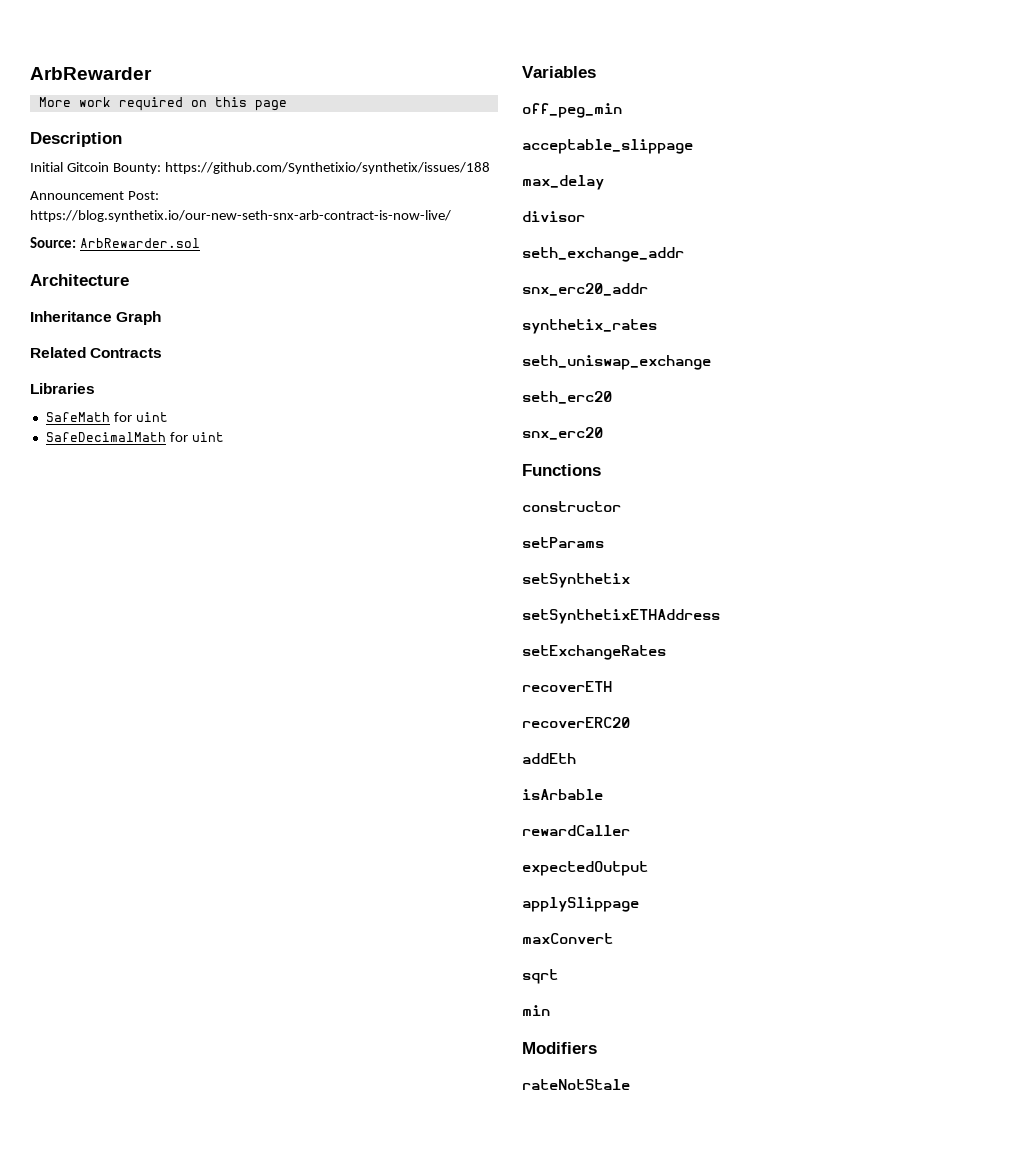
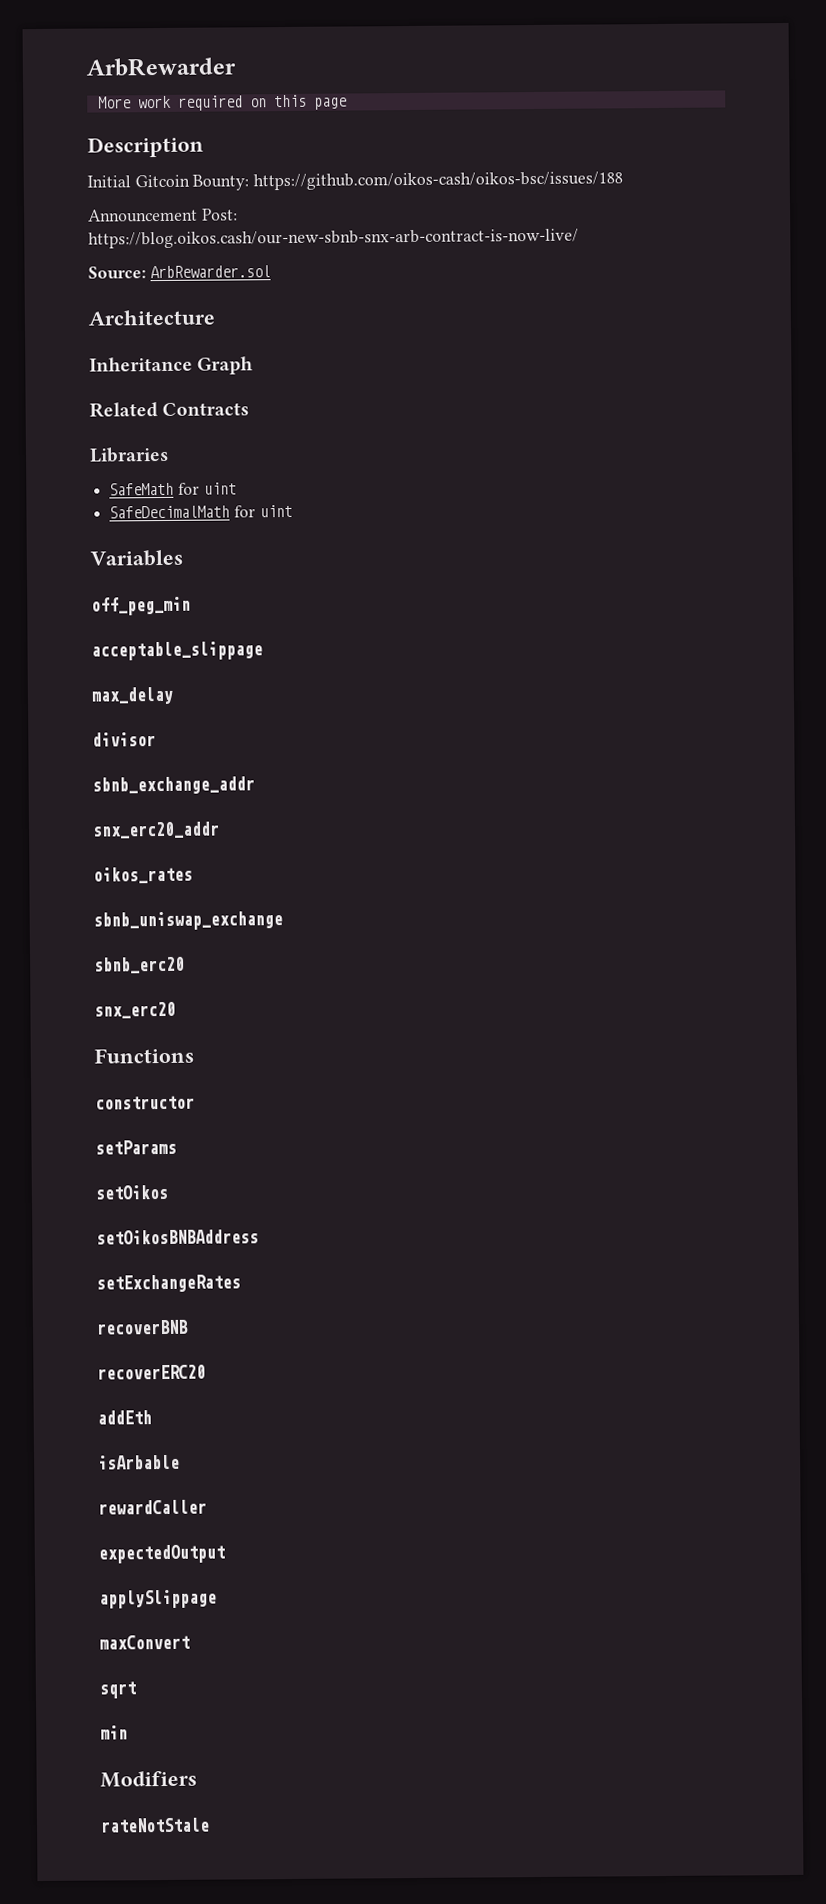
- Initial Gitcoin Bounty: https://github.com/Synthetixio/synthetix/issues/188
+ Initial Gitcoin Bounty: https://github.com/oikos-cash/oikos-bsc/issues/188
- Announcement Post: https://blog.synthetix.io/our-new-seth-snx-arb-contract-is-now-live/
+ Announcement Post: https://blog.oikos.cash/our-new-sbnb-snx-arb-contract-is-now-live/
- seth_exchange_addr
+ sbnb_exchange_addr
- synthetix_rates
- seth_uniswap_exchange
- seth_erc20
+ oikos_rates
+ sbnb_uniswap_exchange
+ sbnb_erc20
- setSynthetix
- setSynthetixETHAddress
+ setOikos
+ setOikosBNBAddress
- recoverETH
+ recoverBNB

